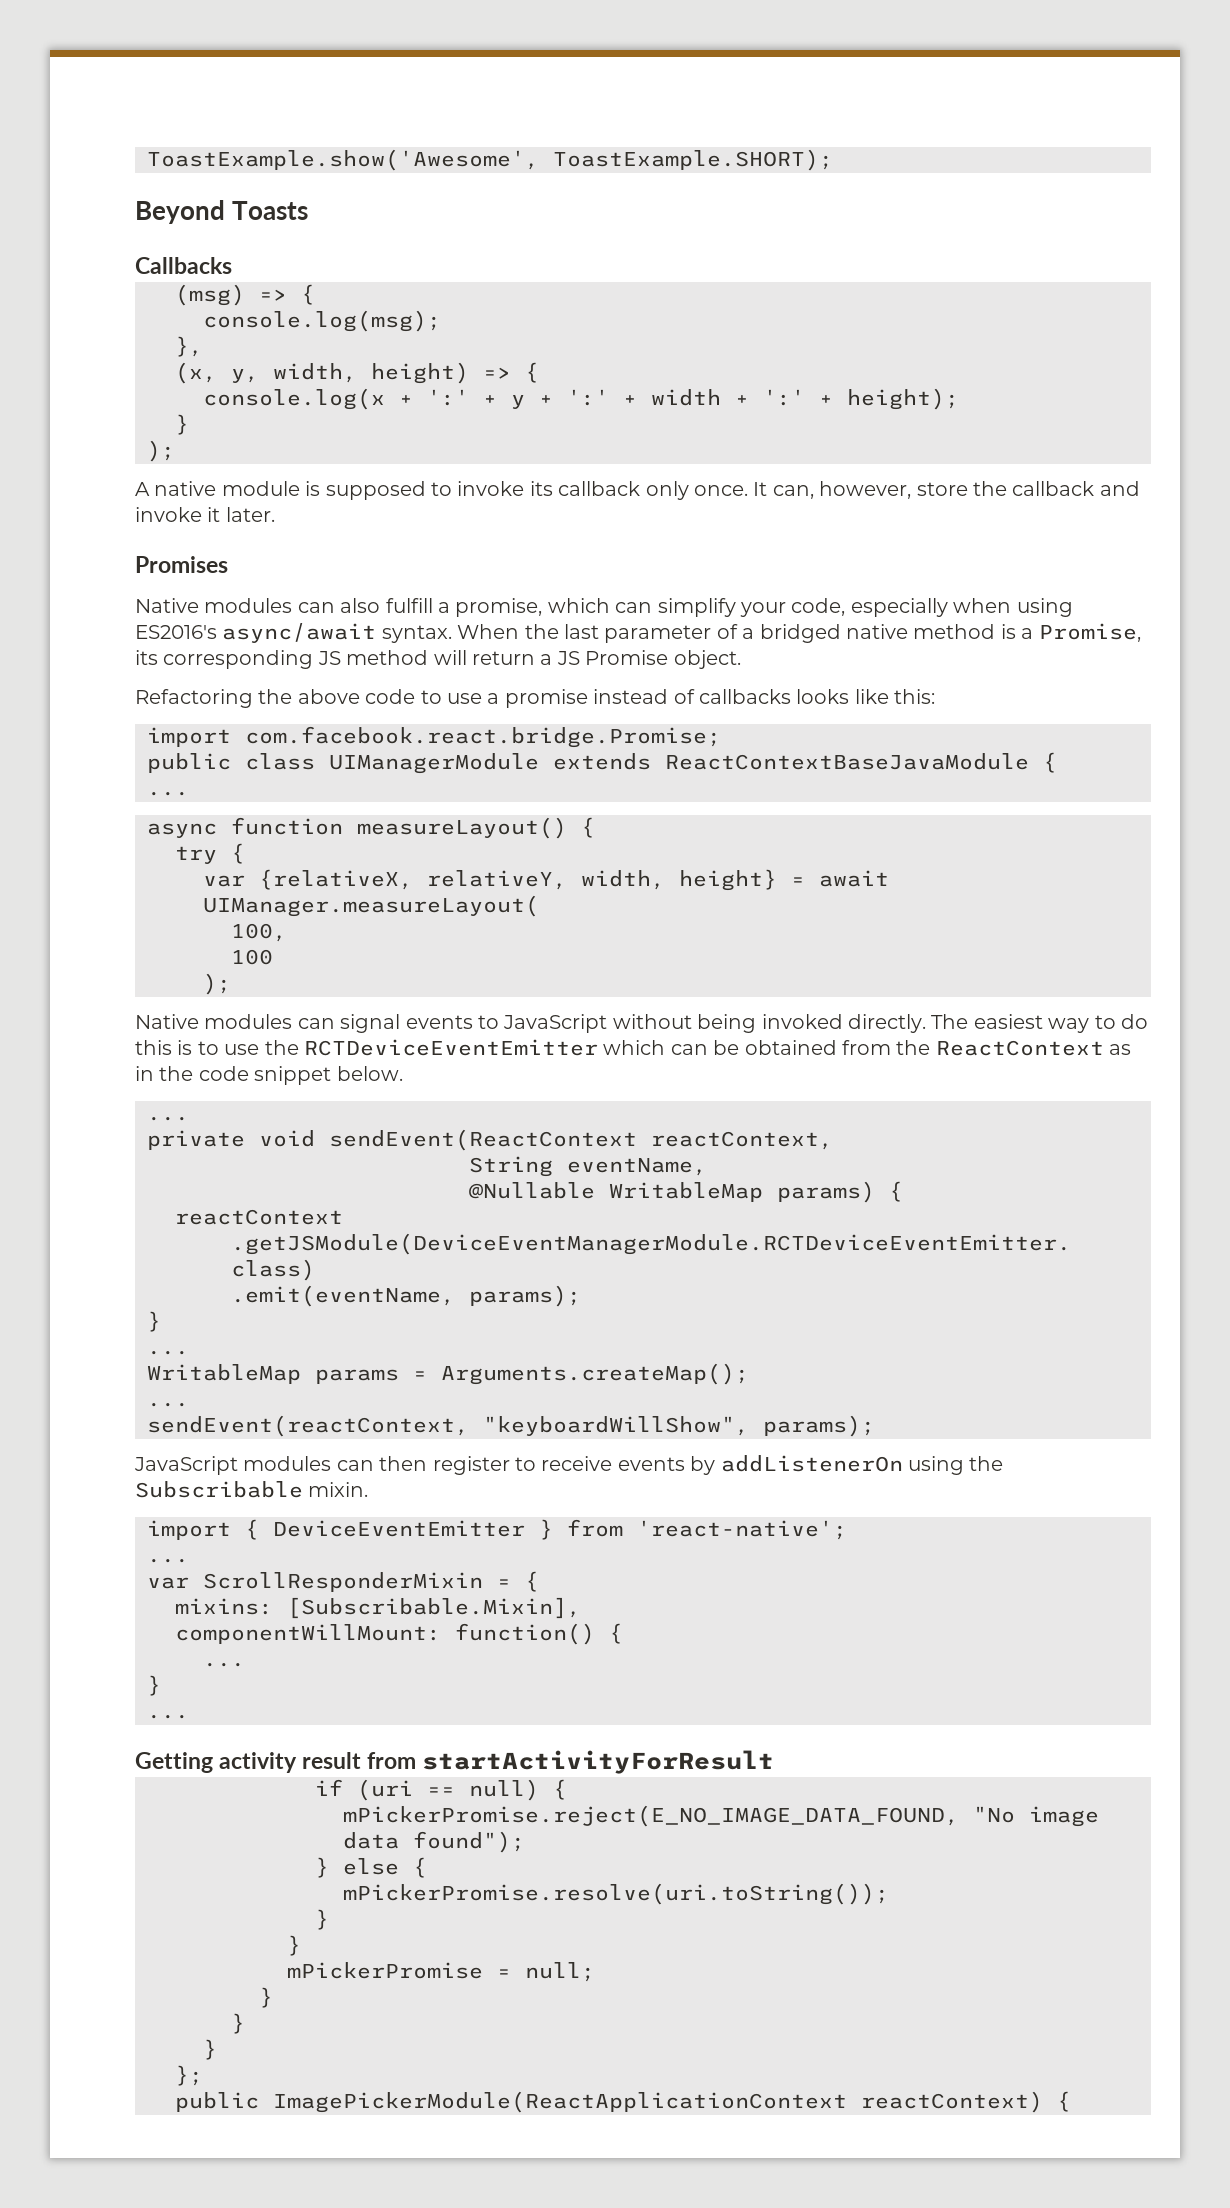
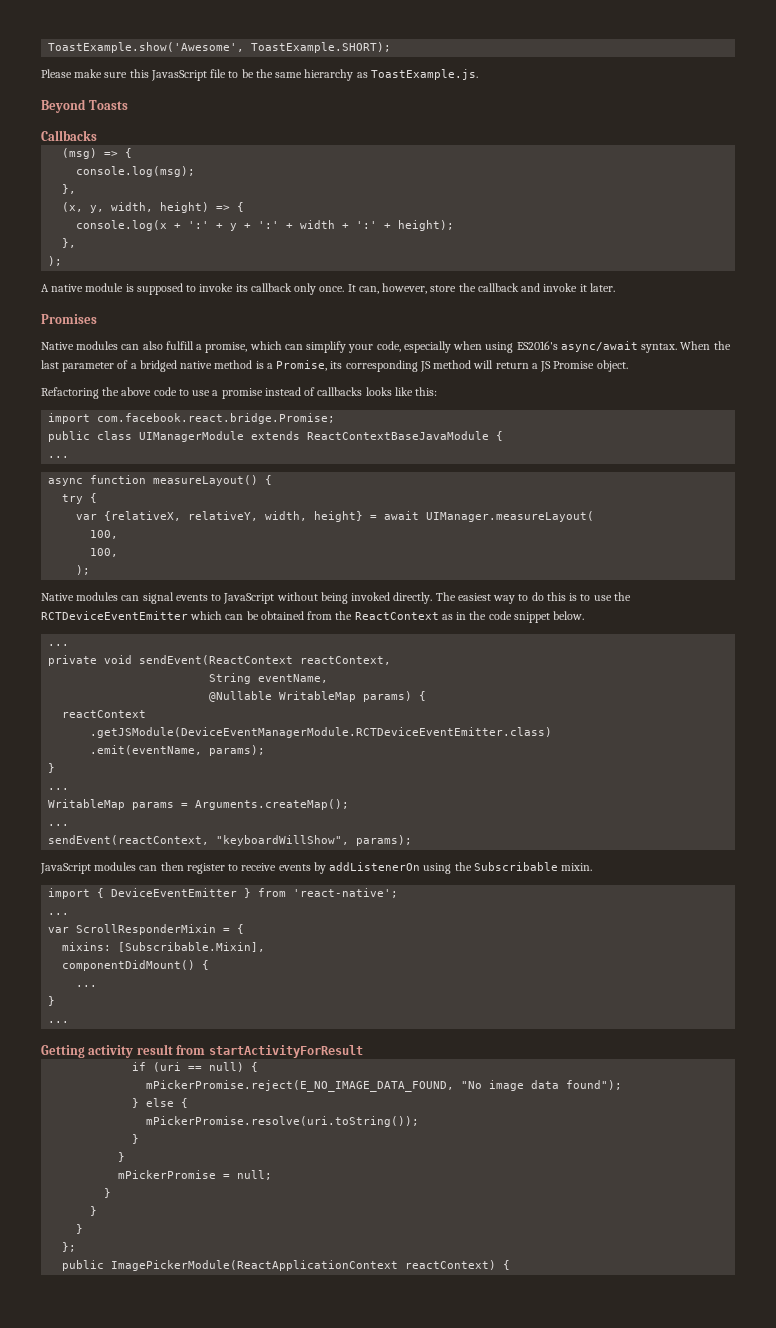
+ Please make sure this JavasScript file to be the same hierarchy as ToastExample.js.
  console.log(x + ':' + y + ':' + width + ':' + height);
- }
+ },
  var {relativeX, relativeY, width, height} = await UIManager.measureLayout(
  100,
- 100
+ 100,
- componentWillMount: function() {
+ componentDidMount() {

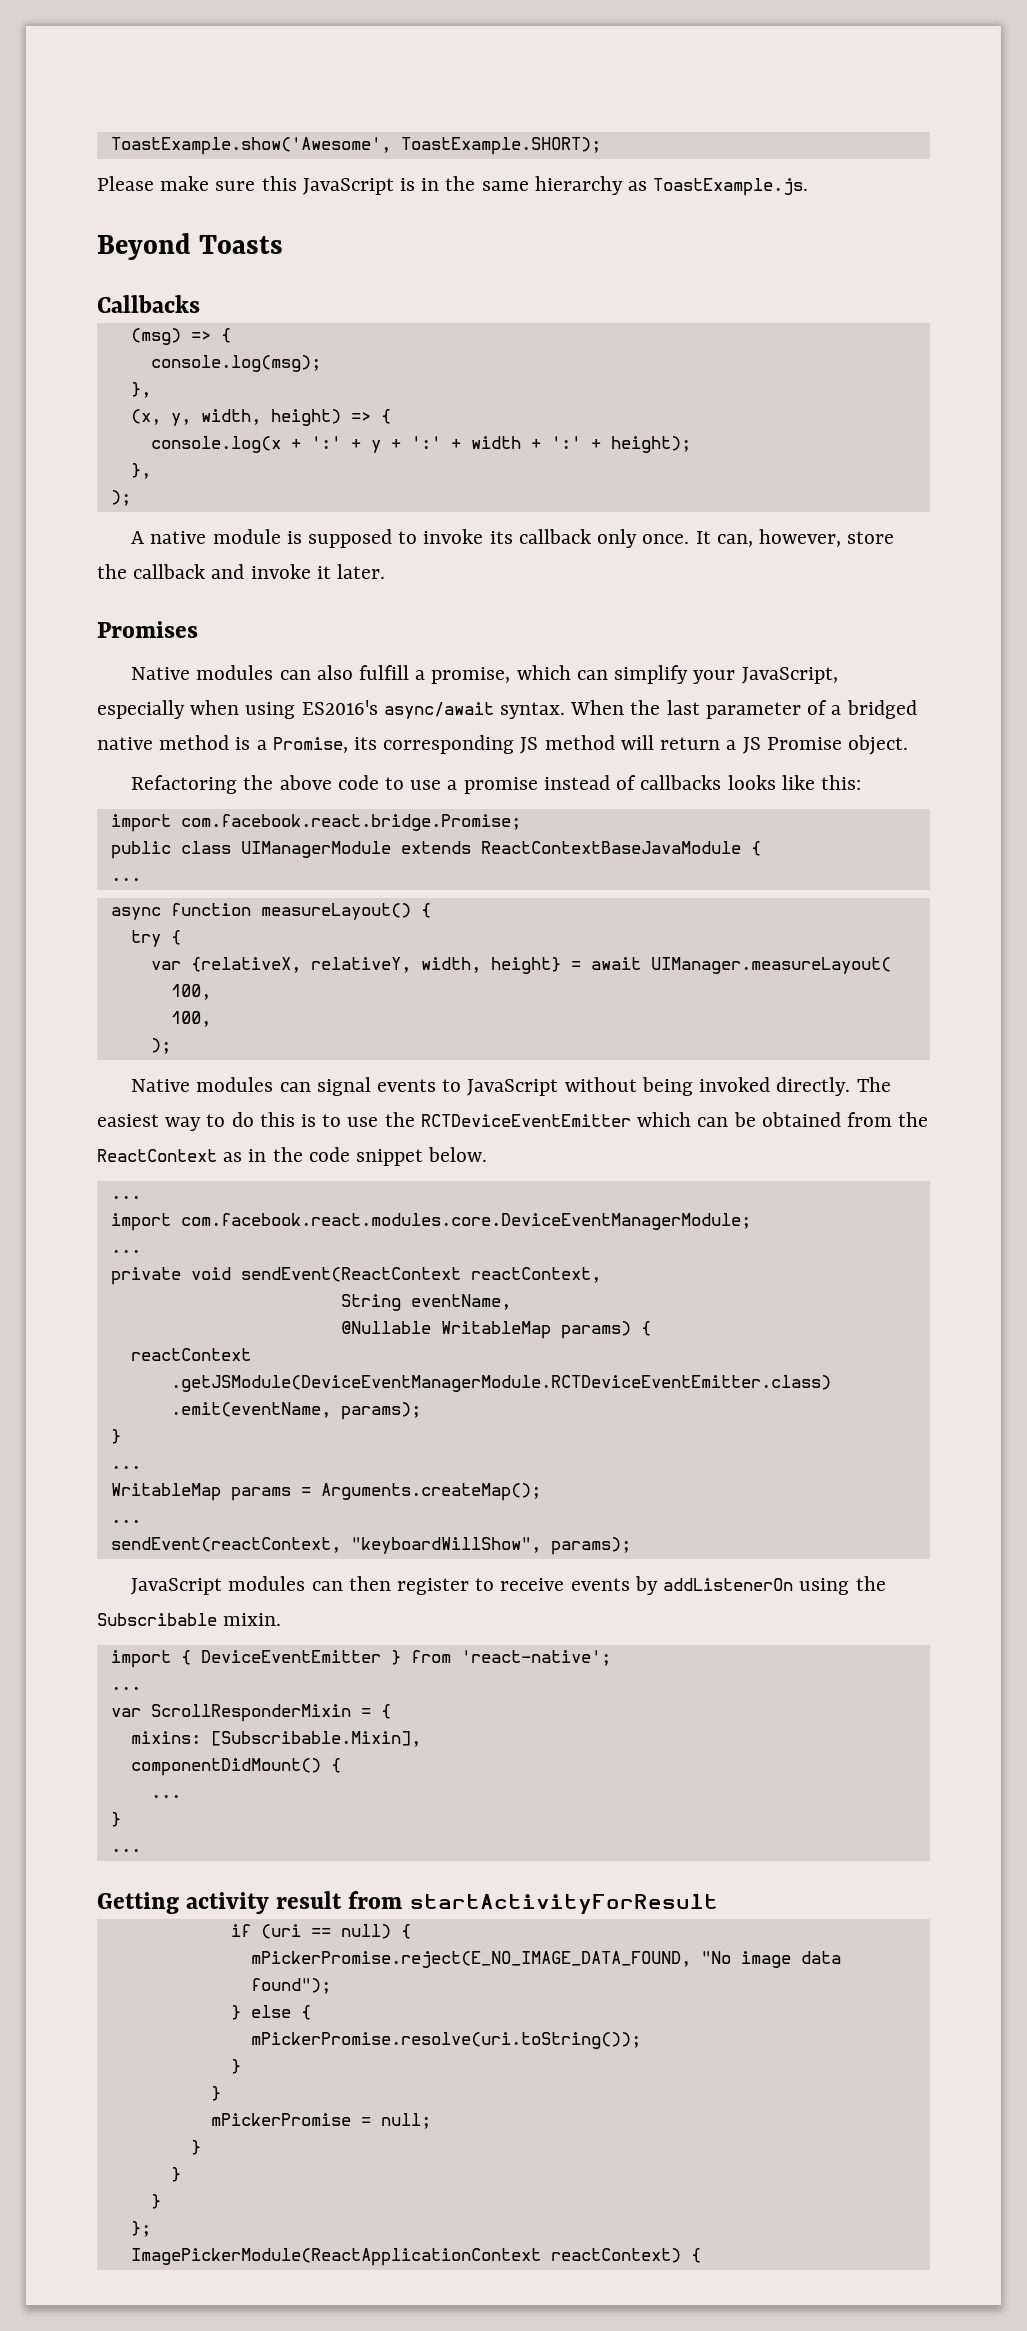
- Please make sure this JavasScript file to be the same hierarchy as ToastExample.js.
+ Please make sure this JavaScript is in the same hierarchy as ToastExample.js.
- Native modules can also fulfill a promise, which can simplify your code, especially when using ES2016's async/await syntax.
+ Native modules can also fulfill a promise, which can simplify your JavaScript, especially when using ES2016's async/await syntax.
+ import com.facebook.react.modules.core.DeviceEventManagerModule;
+ ...
- public ImagePickerModule(ReactApplicationContext reactContext) {
+ ImagePickerModule(ReactApplicationContext reactContext) {

